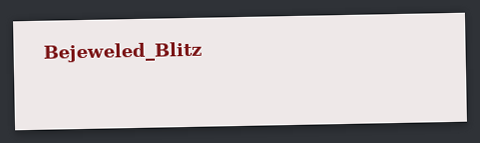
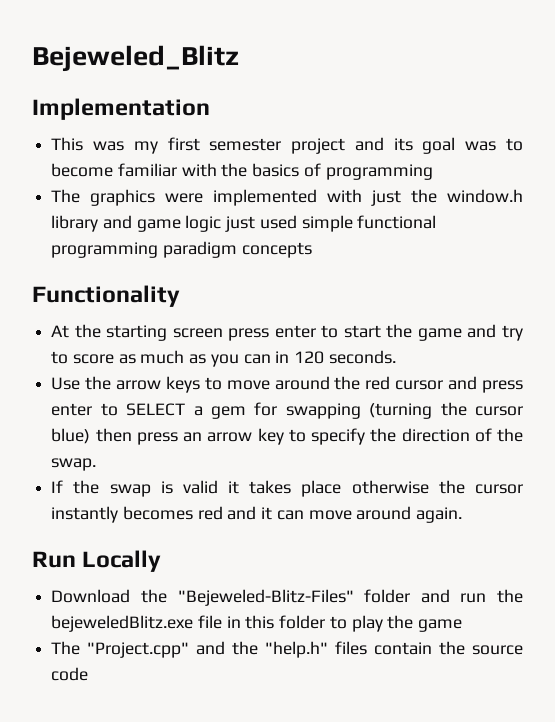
+ Implementation
+ This was my first semester project and its goal was to become familiar with the basics of programming
+ The graphics were implemented with just the window.h library and game logic just used simple functional programming paradigm concepts
+ Functionality
+ At the starting screen press enter to start the game and try to score as much as you can in 120 seconds.
+ Use the arrow keys to move around the red cursor and press enter to SELECT a gem for swapping (turning the cursor blue) then press an arrow key to specify the direction of the swap.
+ If the swap is valid it takes place otherwise the cursor instantly becomes red and it can move around again.
+ Run Locally
+ Download the "Bejeweled-Blitz-Files" folder and run the bejeweledBlitz.exe file in this folder to play the game
+ The "Project.cpp" and the "help.h" files contain the source code

